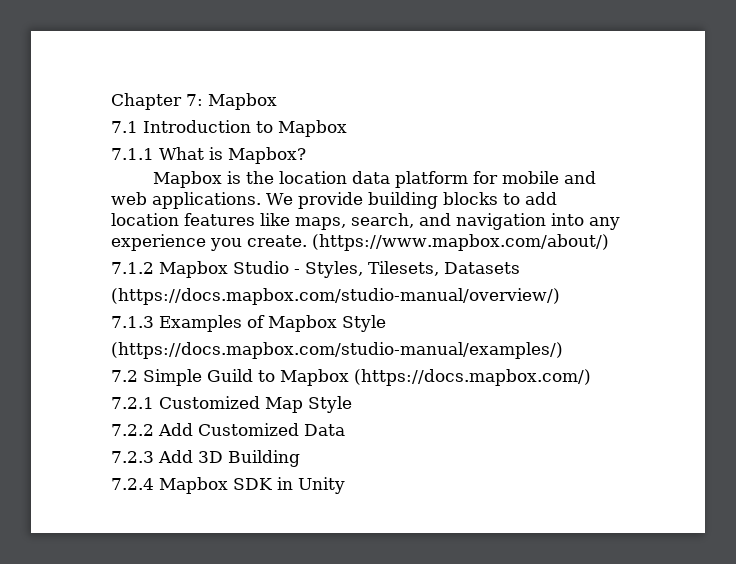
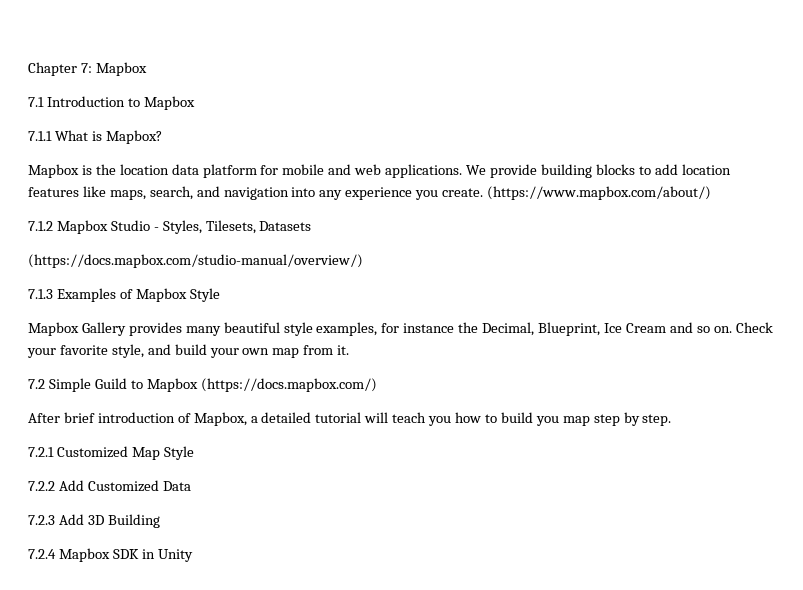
- (https://docs.mapbox.com/studio-manual/examples/)
+ Mapbox Gallery provides many beautiful style examples, for instance the Decimal, Blueprint, Ice Cream and so on. Check your favorite style, and build your own map from it.
+ After brief introduction of Mapbox, a detailed tutorial will teach you how to build you map step by step.

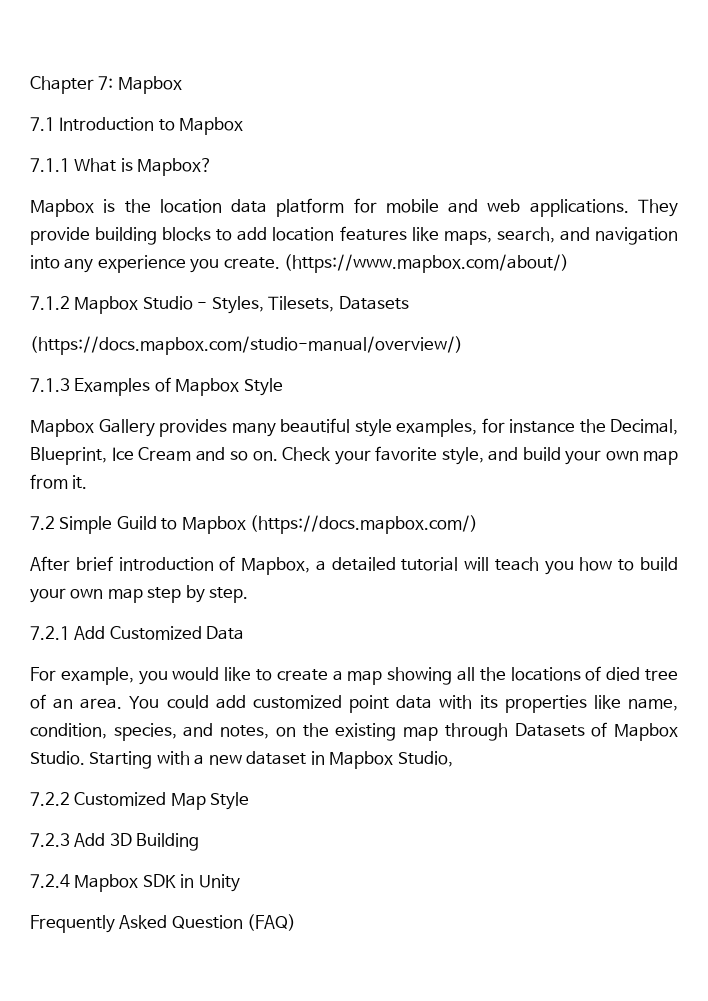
- We provide building blocks to add location features like maps, search, and navigation into any experience you create.
+ They provide building blocks to add location features like maps, search, and navigation into any experience you create.
- After brief introduction of Mapbox, a detailed tutorial will teach you how to build you map step by step.
+ After brief introduction of Mapbox, a detailed tutorial will teach you how to build your own map step by step.
- 7.2.1 Customized Map Style
+ 7.2.1 Add Customized Data
+ For example, you would like to create a map showing all the locations of died tree of an area. You could add customized point data with its properties like name, condition, species, and notes, on the existing map through Datasets of Mapbox Studio. Starting with a new dataset in Mapbox Studio,
+ 7.2.2 Customized Map Style
- 7.2.2 Add Customized Data
+ Frequently Asked Question (FAQ)

